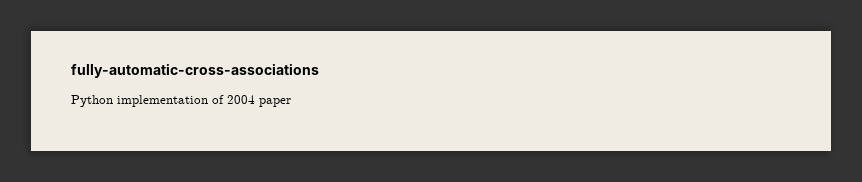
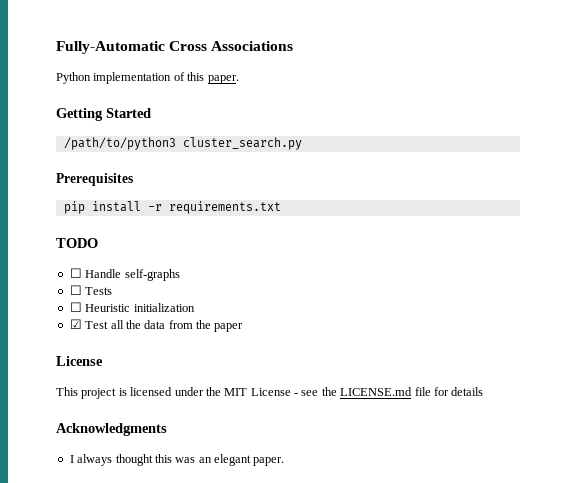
- fully-automatic-cross-associations
+ Fully-Automatic Cross Associations
- Python implementation of 2004 paper
+ Python implementation of this paper.
+ Getting Started
+ /path/to/python3 cluster_search.py
+ Prerequisites
+ pip install -r requirements.txt
+ TODO
+ ☐ Handle self-graphs
+ ☐ Tests
+ ☐ Heuristic initialization
+ ☑ Test all the data from the paper
+ License
+ This project is licensed under the MIT License - see the LICENSE.md file for details
+ Acknowledgments
+ I always thought this was an elegant paper.

